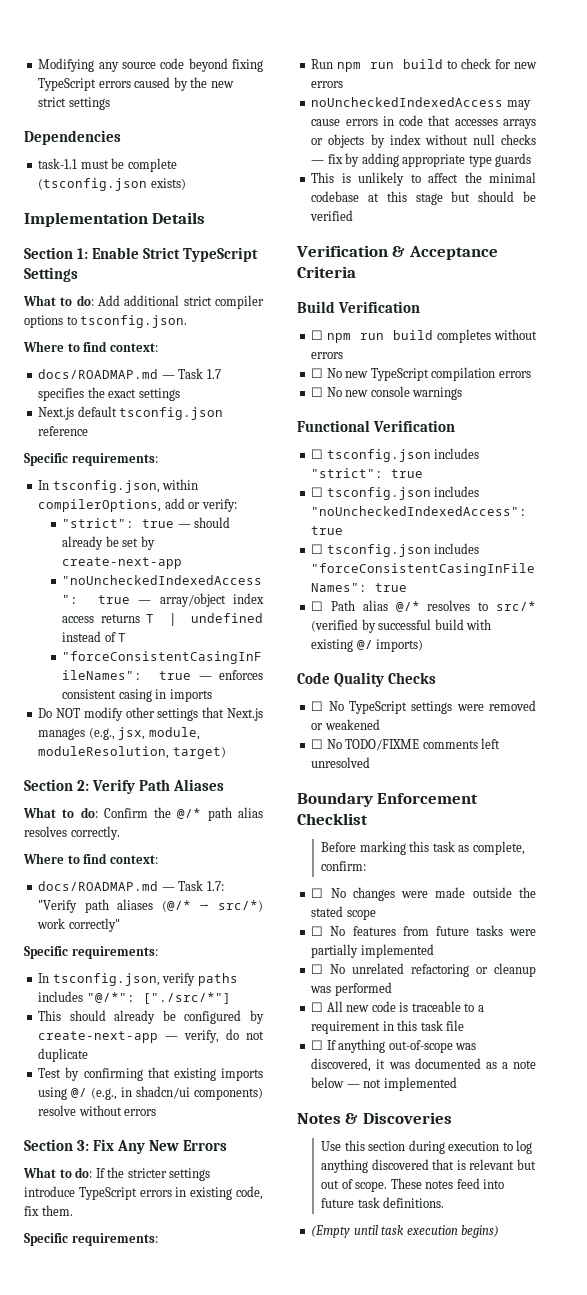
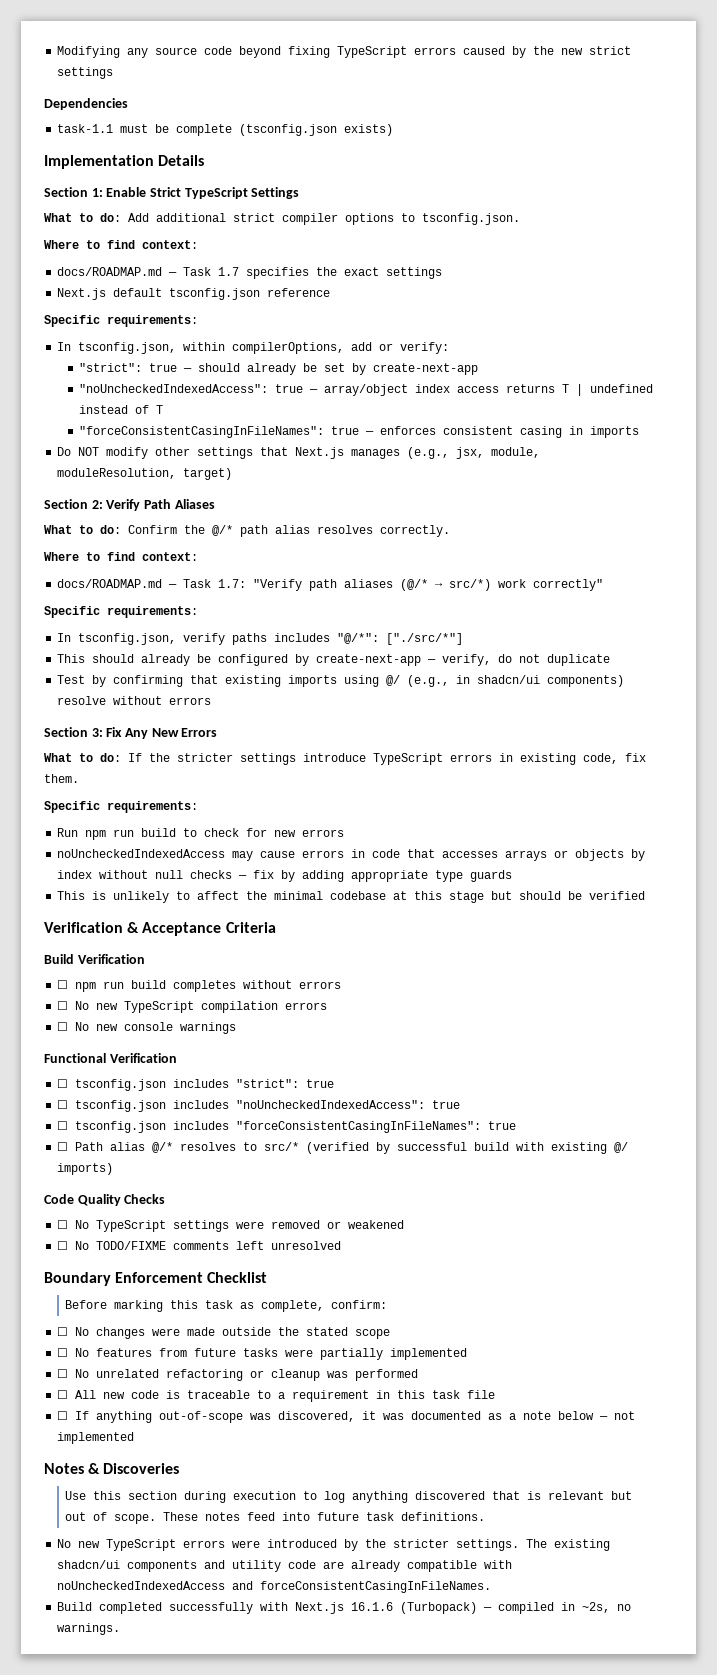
- (Empty until task execution begins)
+ No new TypeScript errors were introduced by the stricter settings. The existing shadcn/ui components and utility code are already compatible with noUncheckedIndexedAccess and forceConsistentCasingInFileNames.
+ Build completed successfully with Next.js 16.1.6 (Turbopack) — compiled in ~2s, no warnings.

